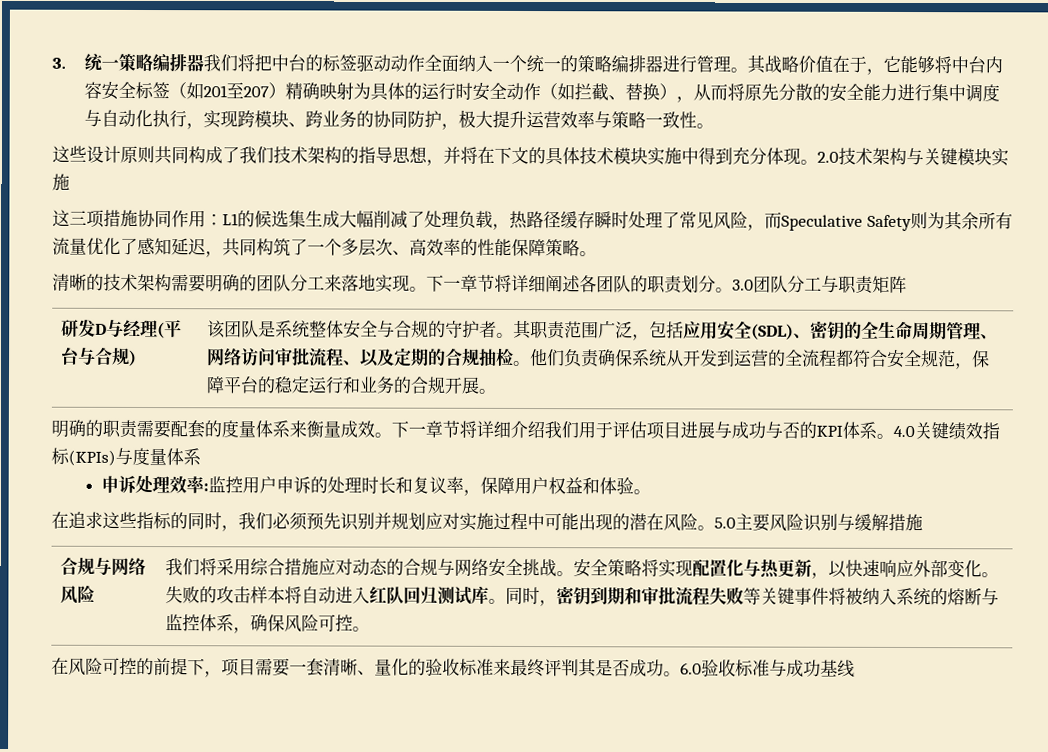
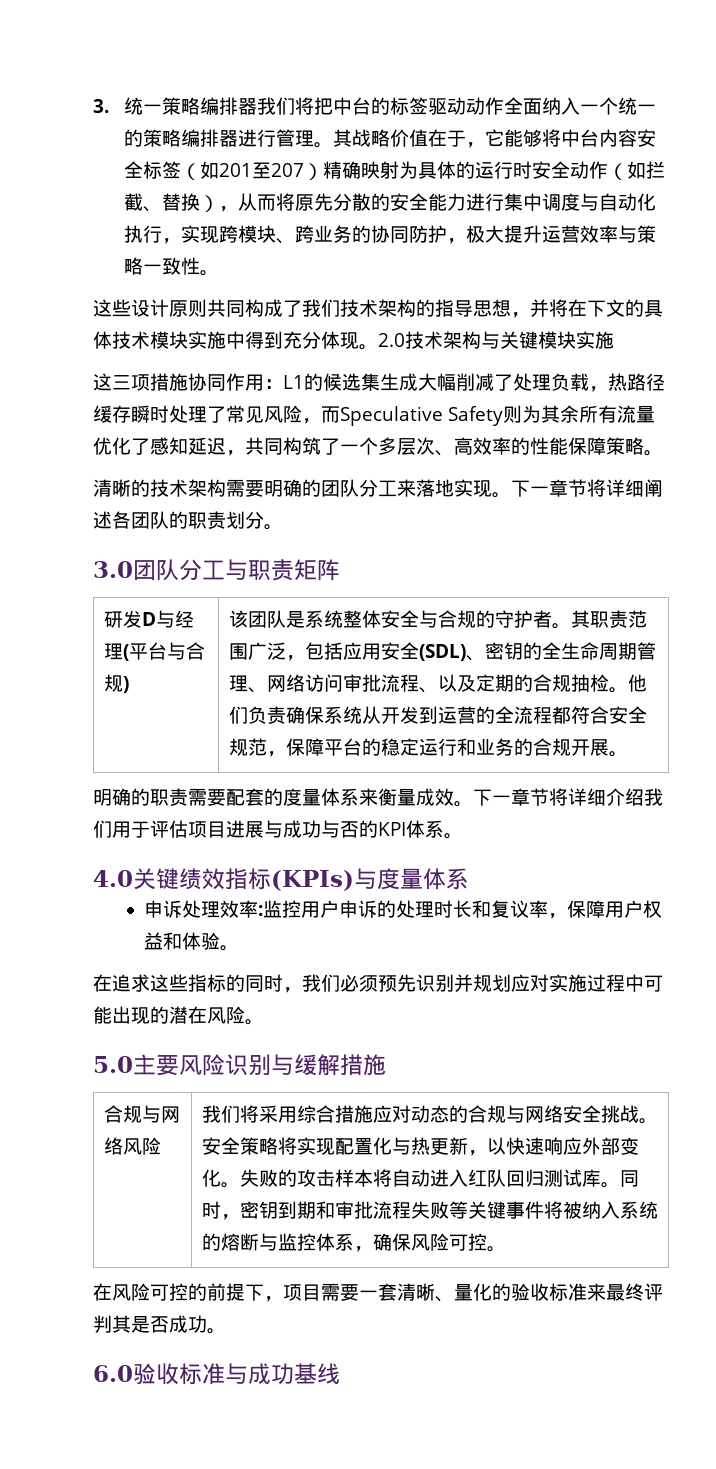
- 下一章节将详细阐述各团队的职责划分。3.0团队分工与职责矩阵
+ 下一章节将详细阐述各团队的职责划分。
+ 3.0团队分工与职责矩阵
- 下一章节将详细介绍我们用于评估项目进展与成功与否的KPI体系。4.0关键绩效指标(KPIs)与度量体系
+ 下一章节将详细介绍我们用于评估项目进展与成功与否的KPI体系。
+ 4.0关键绩效指标(KPIs)与度量体系
- 在追求这些指标的同时，我们必须预先识别并规划应对实施过程中可能出现的潜在风险。5.0主要风险识别与缓解措施
+ 在追求这些指标的同时，我们必须预先识别并规划应对实施过程中可能出现的潜在风险。
+ 5.0主要风险识别与缓解措施
- 在风险可控的前提下，项目需要一套清晰、量化的验收标准来最终评判其是否成功。6.0验收标准与成功基线
+ 在风险可控的前提下，项目需要一套清晰、量化的验收标准来最终评判其是否成功。
+ 6.0验收标准与成功基线

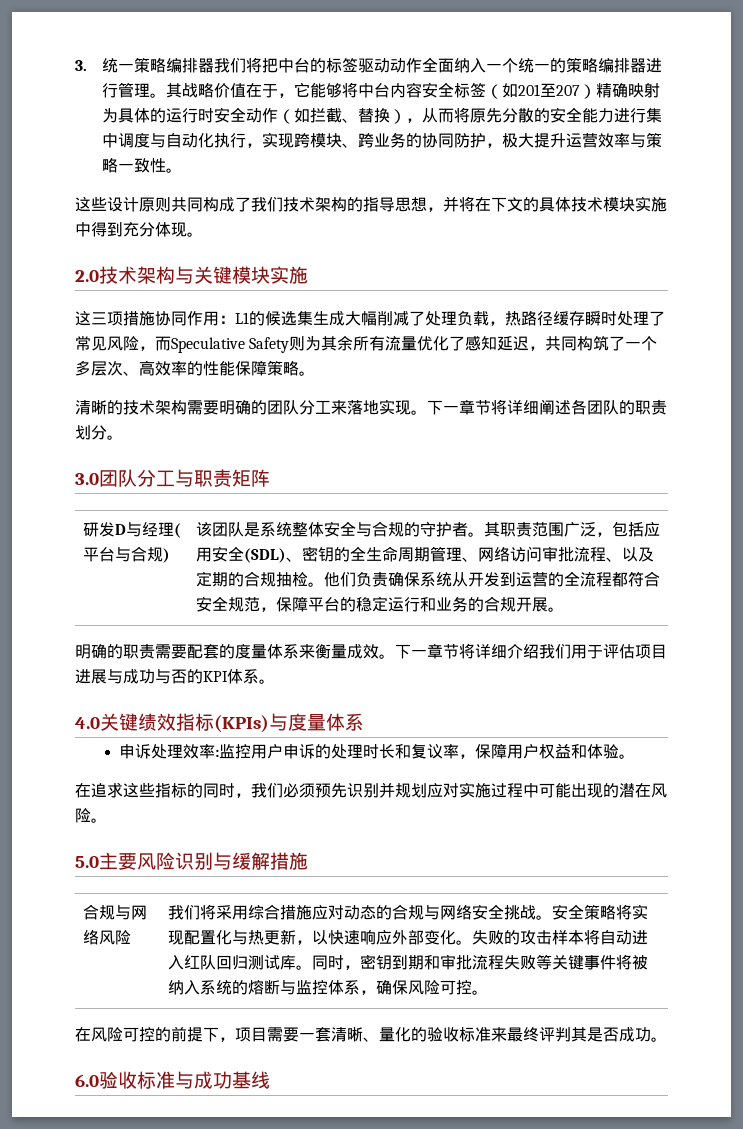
- 这些设计原则共同构成了我们技术架构的指导思想，并将在下文的具体技术模块实施中得到充分体现。2.0技术架构与关键模块实施
+ 这些设计原则共同构成了我们技术架构的指导思想，并将在下文的具体技术模块实施中得到充分体现。
+ 2.0技术架构与关键模块实施

